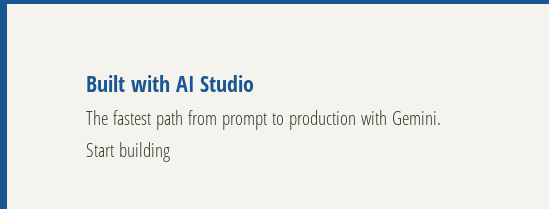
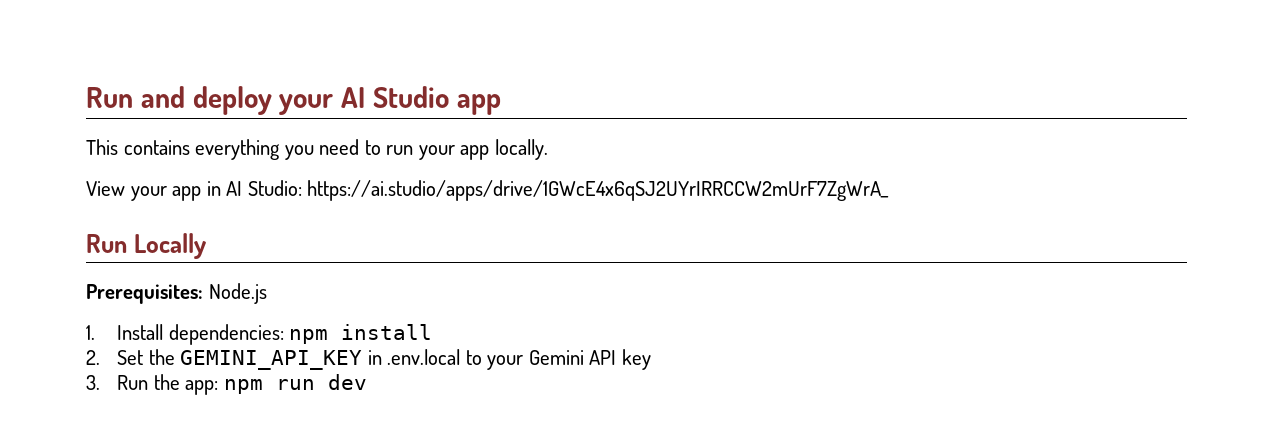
- Built with AI Studio
- The fastest path from prompt to production with Gemini.
- Start building
+ Run and deploy your AI Studio app
+ This contains everything you need to run your app locally.
+ View your app in AI Studio: https://ai.studio/apps/drive/1GWcE4x6qSJ2UYrIRRCCW2mUrF7ZgWrA_
+ Run Locally
+ Prerequisites: Node.js
+ 1. Install dependencies: npm install
+ 2. Set the GEMINI_API_KEY in .env.local to your Gemini API key
+ 3. Run the app: npm run dev

